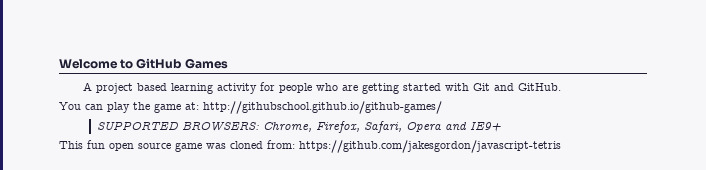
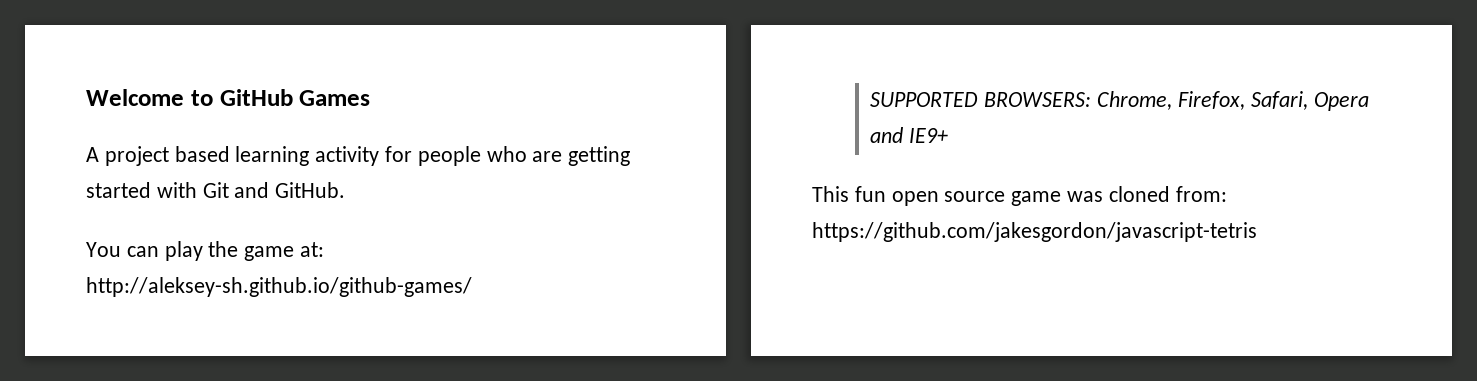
- You can play the game at: http://githubschool.github.io/github-games/
+ You can play the game at: http://aleksey-sh.github.io/github-games/

